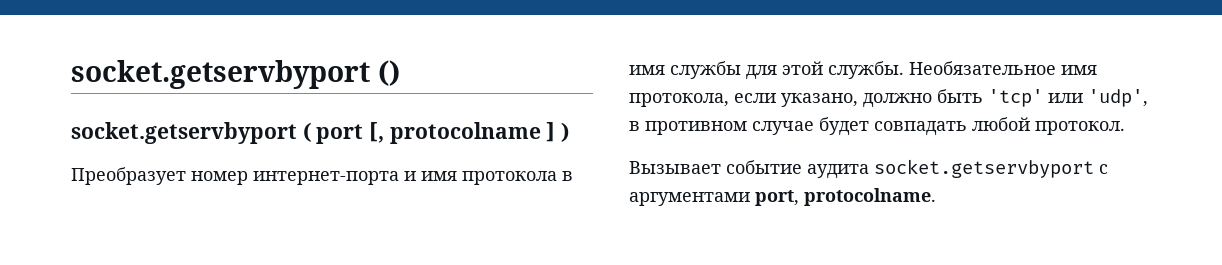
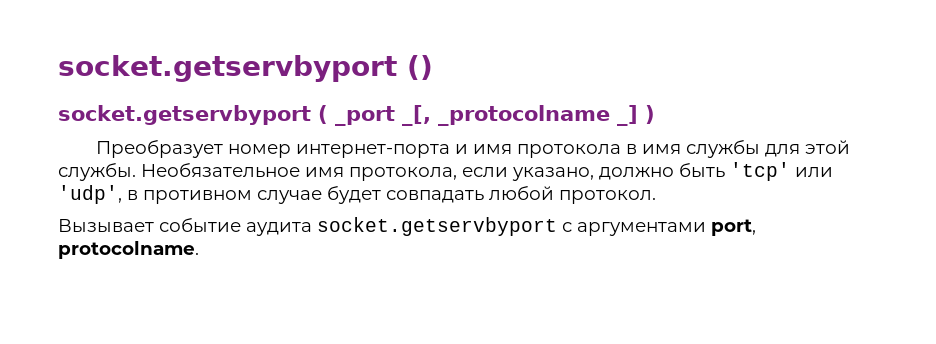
- socket.getservbyport ( port [, protocolname ] )
+ socket.getservbyport ( _port _[, _protocolname _] )

